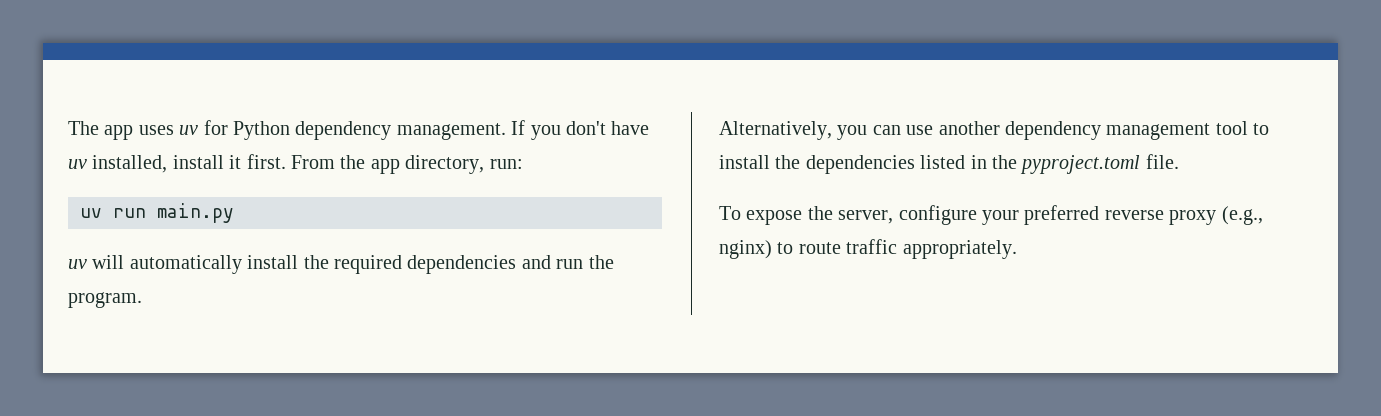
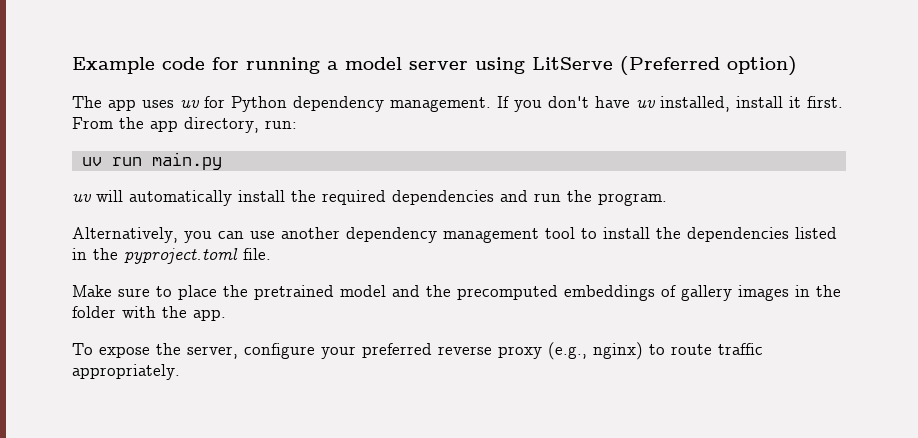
+ Example code for running a model server using LitServe (Preferred option)
+ Make sure to place the pretrained model and the precomputed embeddings of gallery images in the folder with the app.

